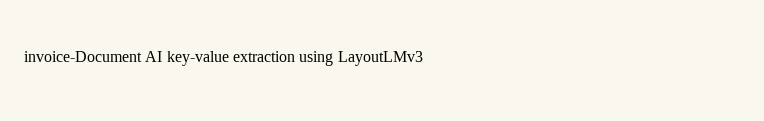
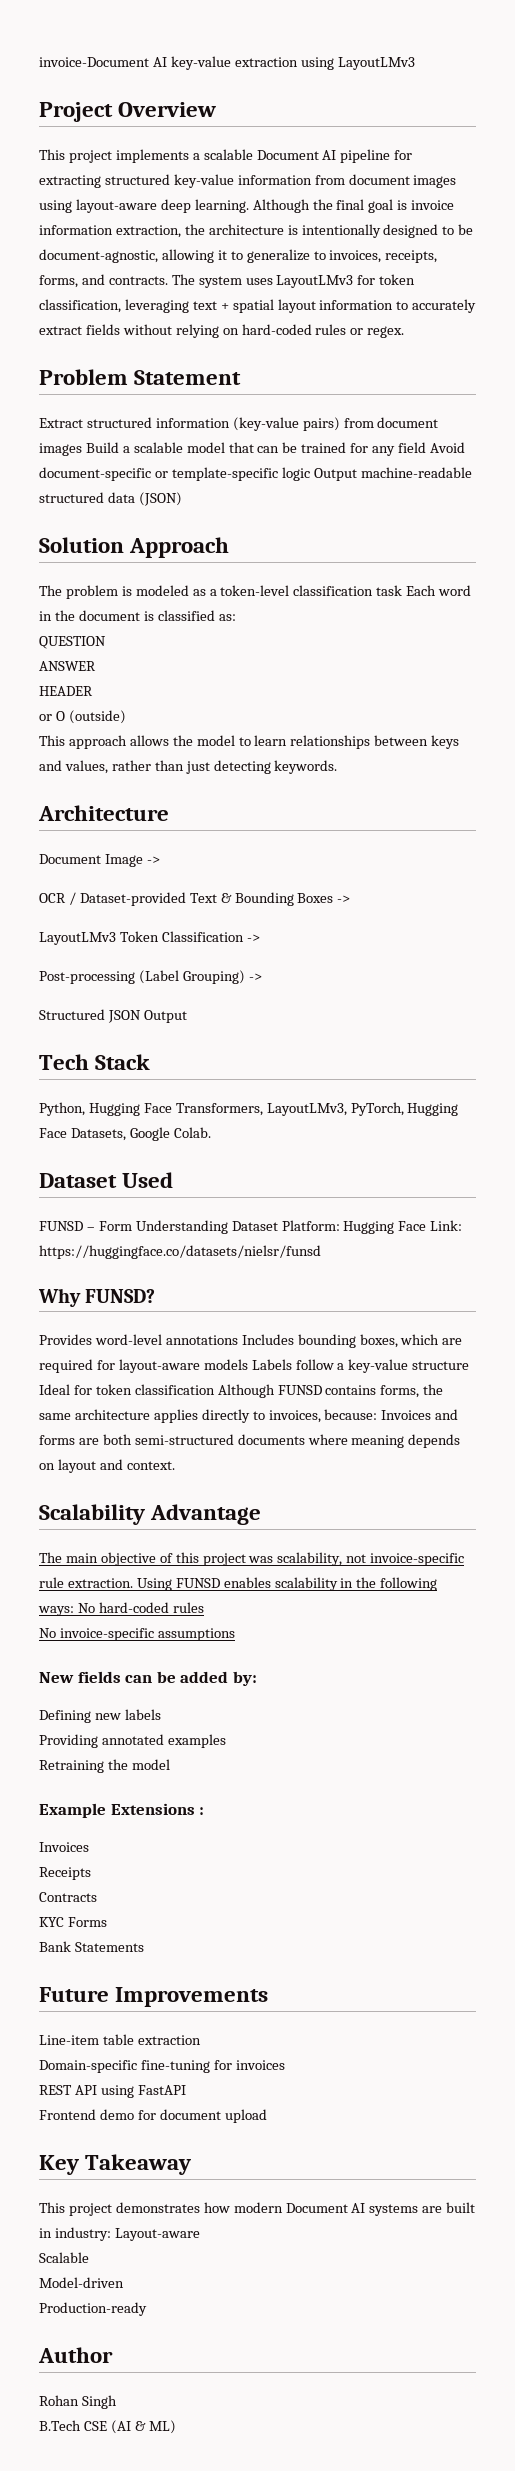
+ Project Overview
+ This project implements a scalable Document AI pipeline for extracting structured key-value information from document images using layout-aware deep learning. Although the final goal is invoice information extraction, the architecture is intentionally designed to be document-agnostic, allowing it to generalize to invoices, receipts, forms, and contracts. The system uses LayoutLMv3 for token classification, leveraging text + spatial layout information to accurately extract fields without relying on hard-coded rules or regex.
+ Problem Statement
+ Extract structured information (key-value pairs) from document images Build a scalable model that can be trained for any field Avoid document-specific or template-specific logic Output machine-readable structured data (JSON)
+ Solution Approach
+ The problem is modeled as a token-level classification task Each word in the document is classified as:
+ QUESTION
+ ANSWER
+ HEADER
+ or O (outside)
+ This approach allows the model to learn relationships between keys and values, rather than just detecting keywords.
+ Architecture
+ Document Image ->
+ OCR / Dataset-provided Text & Bounding Boxes ->
+ LayoutLMv3 Token Classification ->
+ Post-processing (Label Grouping) ->
+ Structured JSON Output
+ Tech Stack
+ Python, Hugging Face Transformers, LayoutLMv3, PyTorch, Hugging Face Datasets, Google Colab.
+ Dataset Used
+ FUNSD – Form Understanding Dataset Platform: Hugging Face Link: https://huggingface.co/datasets/nielsr/funsd
+ Why FUNSD?
+ Provides word-level annotations Includes bounding boxes, which are required for layout-aware models Labels follow a key-value structure Ideal for token classification Although FUNSD contains forms, the same architecture applies directly to invoices, because: Invoices and forms are both semi-structured documents where meaning depends on layout and context.
+ Scalability Advantage
+ The main objective of this project was scalability, not invoice-specific rule extraction. Using FUNSD enables scalability in the following ways: No hard-coded rules
+ No invoice-specific assumptions
+ New fields can be added by:
+ Defining new labels
+ Providing annotated examples
+ Retraining the model
+ Example Extensions :
+ Invoices
+ Receipts
+ Contracts
+ KYC Forms
+ Bank Statements
+ Future Improvements
+ Line-item table extraction
+ Domain-specific fine-tuning for invoices
+ REST API using FastAPI
+ Frontend demo for document upload
+ Key Takeaway
+ This project demonstrates how modern Document AI systems are built in industry: Layout-aware
+ Scalable
+ Model-driven
+ Production-ready
+ Author
+ Rohan Singh
+ B.Tech CSE (AI & ML)

